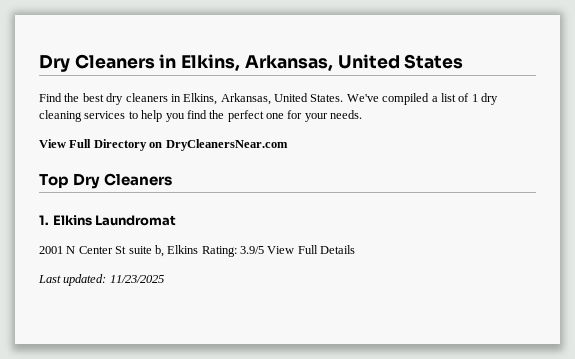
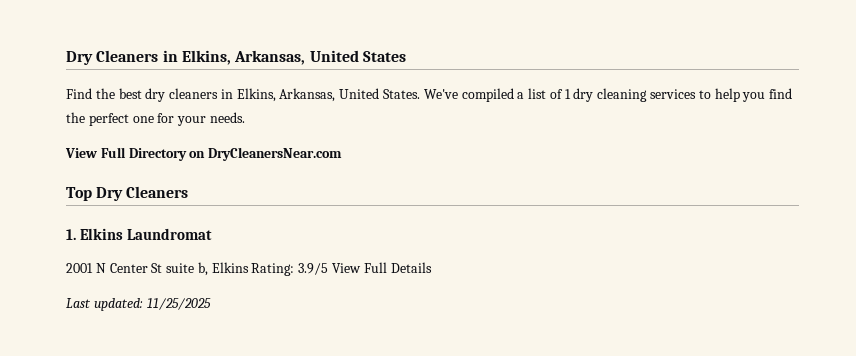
- Last updated: 11/23/2025
+ Last updated: 11/25/2025

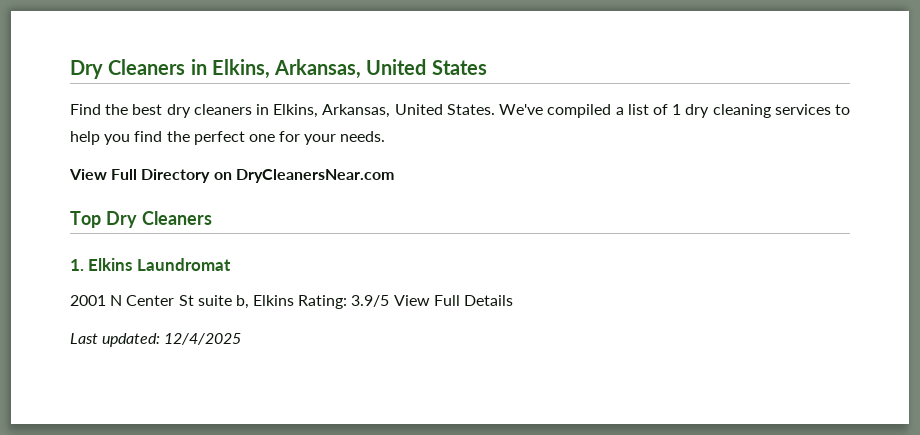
- Last updated: 11/25/2025
+ Last updated: 12/4/2025

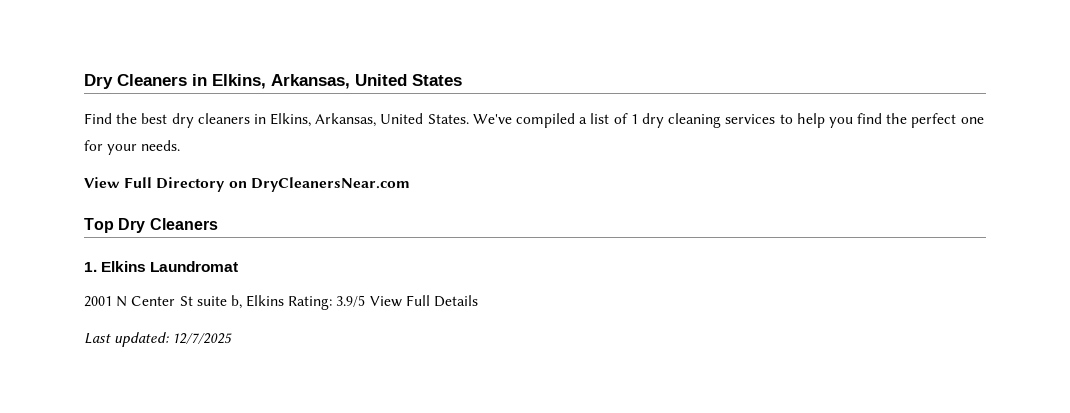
- Last updated: 12/4/2025
+ Last updated: 12/7/2025

